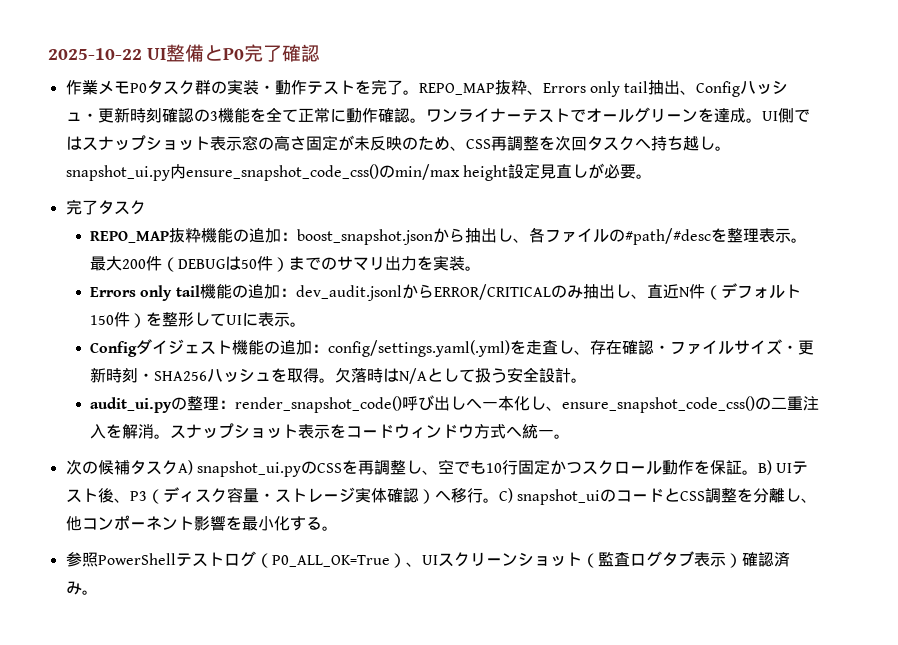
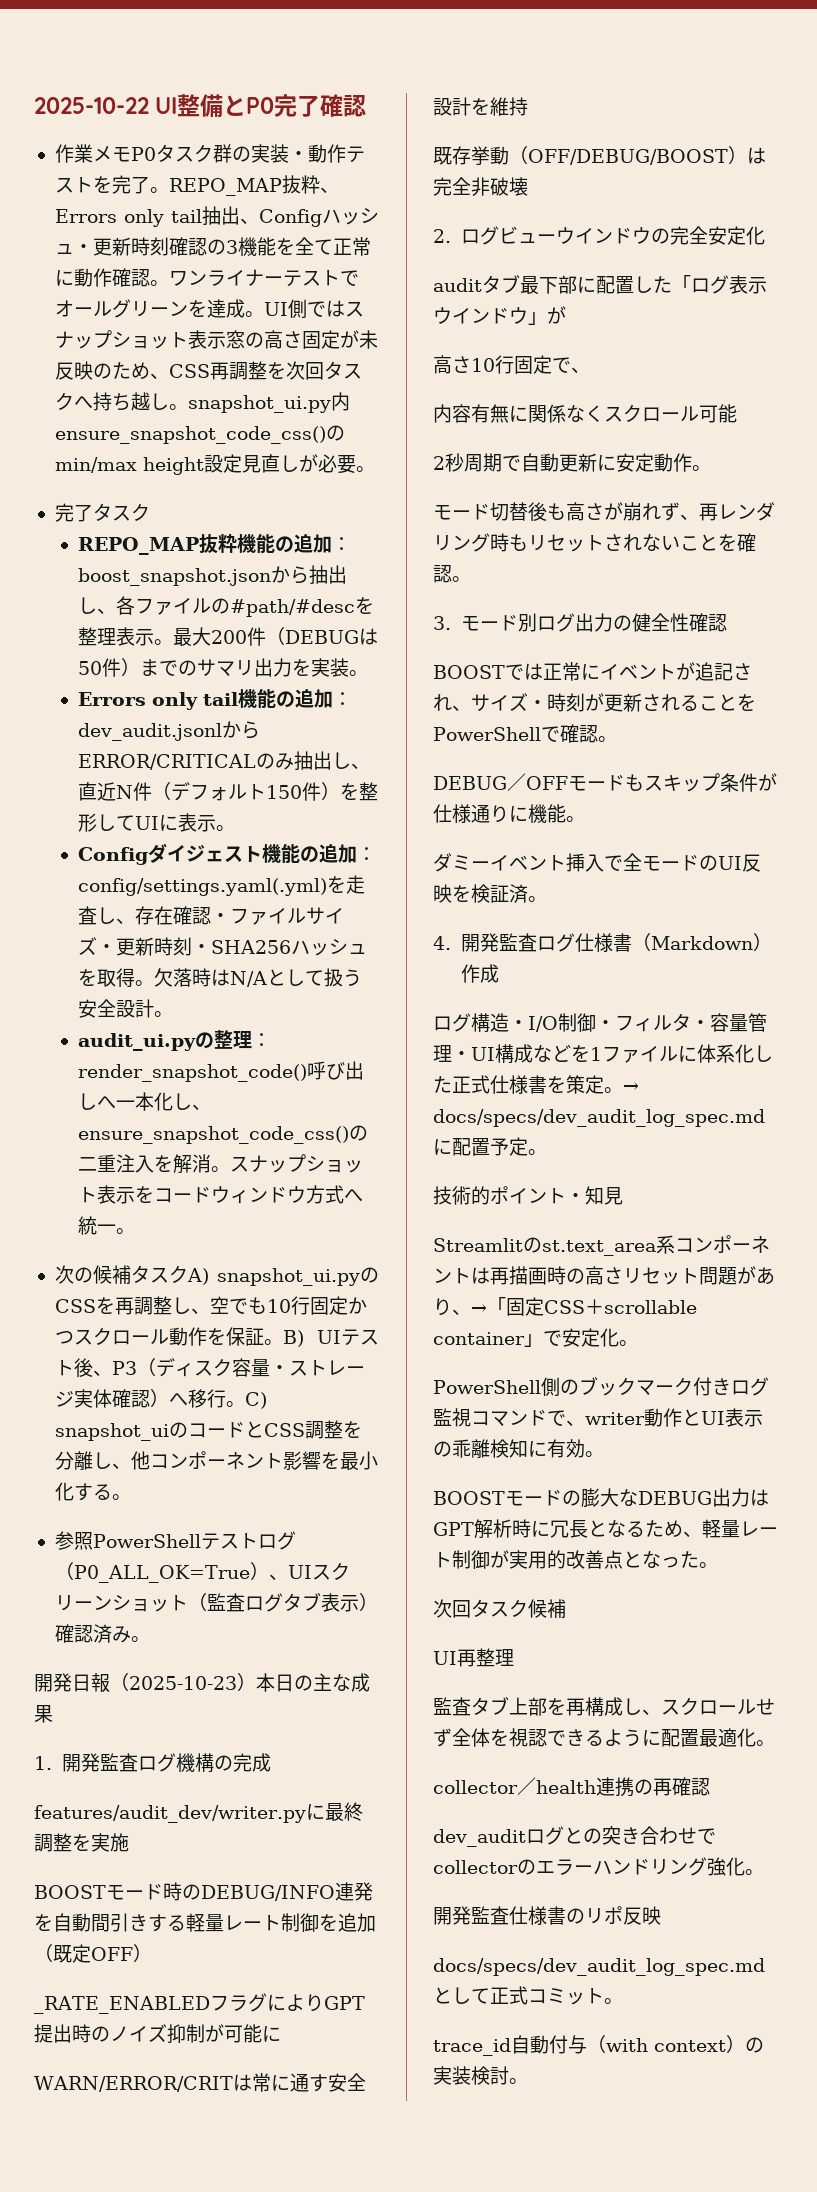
+ 開発日報（2025-10-23）本日の主な成果
+ 1.開発監査ログ機構の完成
+ features/audit_dev/writer.pyに最終調整を実施
+ BOOSTモード時のDEBUG/INFO連発を自動間引きする軽量レート制御を追加（既定OFF）
+ _RATE_ENABLEDフラグによりGPT提出時のノイズ抑制が可能に
+ WARN/ERROR/CRITは常に通す安全設計を維持
+ 既存挙動（OFF/DEBUG/BOOST）は完全非破壊
+ 2.ログビューウインドウの完全安定化
+ auditタブ最下部に配置した「ログ表示ウインドウ」が
+ 高さ10行固定で、
+ 内容有無に関係なくスクロール可能
+ 2秒周期で自動更新に安定動作。
+ モード切替後も高さが崩れず、再レンダリング時もリセットされないことを確認。
+ 3.モード別ログ出力の健全性確認
+ BOOSTでは正常にイベントが追記され、サイズ・時刻が更新されることをPowerShellで確認。
+ DEBUG／OFFモードもスキップ条件が仕様通りに機能。
+ ダミーイベント挿入で全モードのUI反映を検証済。
+ 4.開発監査ログ仕様書（Markdown）作成
+ ログ構造・I/O制御・フィルタ・容量管理・UI構成などを1ファイルに体系化した正式仕様書を策定。→ docs/specs/dev_audit_log_spec.mdに配置予定。
+ 技術的ポイント・知見
+ Streamlitのst.text_area系コンポーネントは再描画時の高さリセット問題があり、→「固定CSS＋scrollable container」で安定化。
+ PowerShell側のブックマーク付きログ監視コマンドで、writer動作とUI表示の乖離検知に有効。
+ BOOSTモードの膨大なDEBUG出力はGPT解析時に冗長となるため、軽量レート制御が実用的改善点となった。
+ 次回タスク候補
+ UI再整理
+ 監査タブ上部を再構成し、スクロールせず全体を視認できるように配置最適化。
+ collector／health連携の再確認
+ dev_auditログとの突き合わせでcollectorのエラーハンドリング強化。
+ 開発監査仕様書のリポ反映
+ docs/specs/dev_audit_log_spec.mdとして正式コミット。
+ trace_id自動付与（with context）の実装検討。

